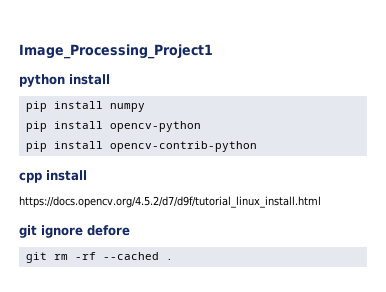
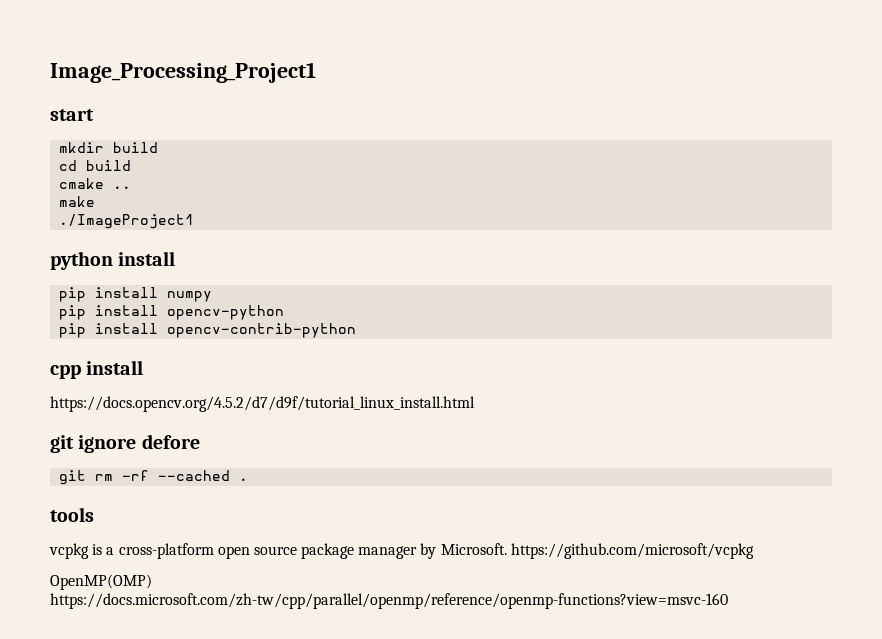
+ start
+ mkdir build
+ cd build
+ cmake ..
+ make
+ ./ImageProject1
+ tools
+ vcpkg is a cross-platform open source package manager by Microsoft. https://github.com/microsoft/vcpkg
+ OpenMP(OMP) https://docs.microsoft.com/zh-tw/cpp/parallel/openmp/reference/openmp-functions?view=msvc-160

